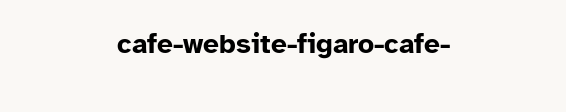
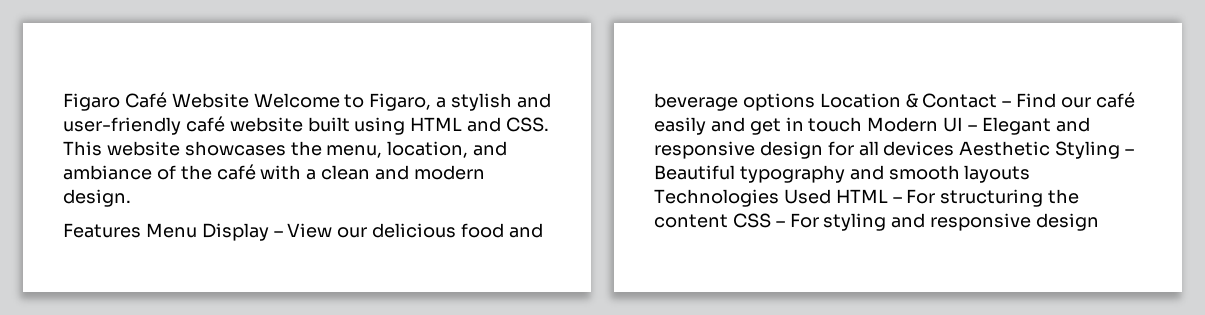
- cafe-website-figaro-cafe-
+ Figaro Café Website Welcome to Figaro, a stylish and user-friendly café website built using HTML and CSS. This website showcases the menu, location, and ambiance of the café with a clean and modern design.
+ Features Menu Display – View our delicious food and beverage options Location & Contact – Find our café easily and get in touch Modern UI – Elegant and responsive design for all devices Aesthetic Styling – Beautiful typography and smooth layouts Technologies Used HTML – For structuring the content CSS – For styling and responsive design

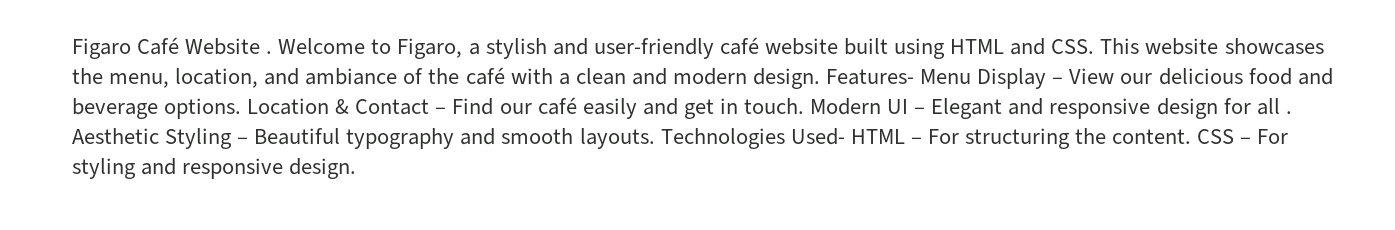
- Figaro Café Website Welcome to Figaro, a stylish and user-friendly café website built using HTML and CSS. This website showcases the menu, location, and ambiance of the café with a clean and modern design.
- Features Menu Display – View our delicious food and beverage options Location & Contact – Find our café easily and get in touch Modern UI – Elegant and responsive design for all devices Aesthetic Styling – Beautiful typography and smooth layouts Technologies Used HTML – For structuring the content CSS – For styling and responsive design
+ Figaro Café Website . Welcome to Figaro, a stylish and user-friendly café website built using HTML and CSS. This website showcases the menu, location, and ambiance of the café with a clean and modern design. Features- Menu Display – View our delicious food and beverage options. Location & Contact – Find our café easily and get in touch. Modern UI – Elegant and responsive design for all . Aesthetic Styling – Beautiful typography and smooth layouts. Technologies Used- HTML – For structuring the content. CSS – For styling and responsive design.

